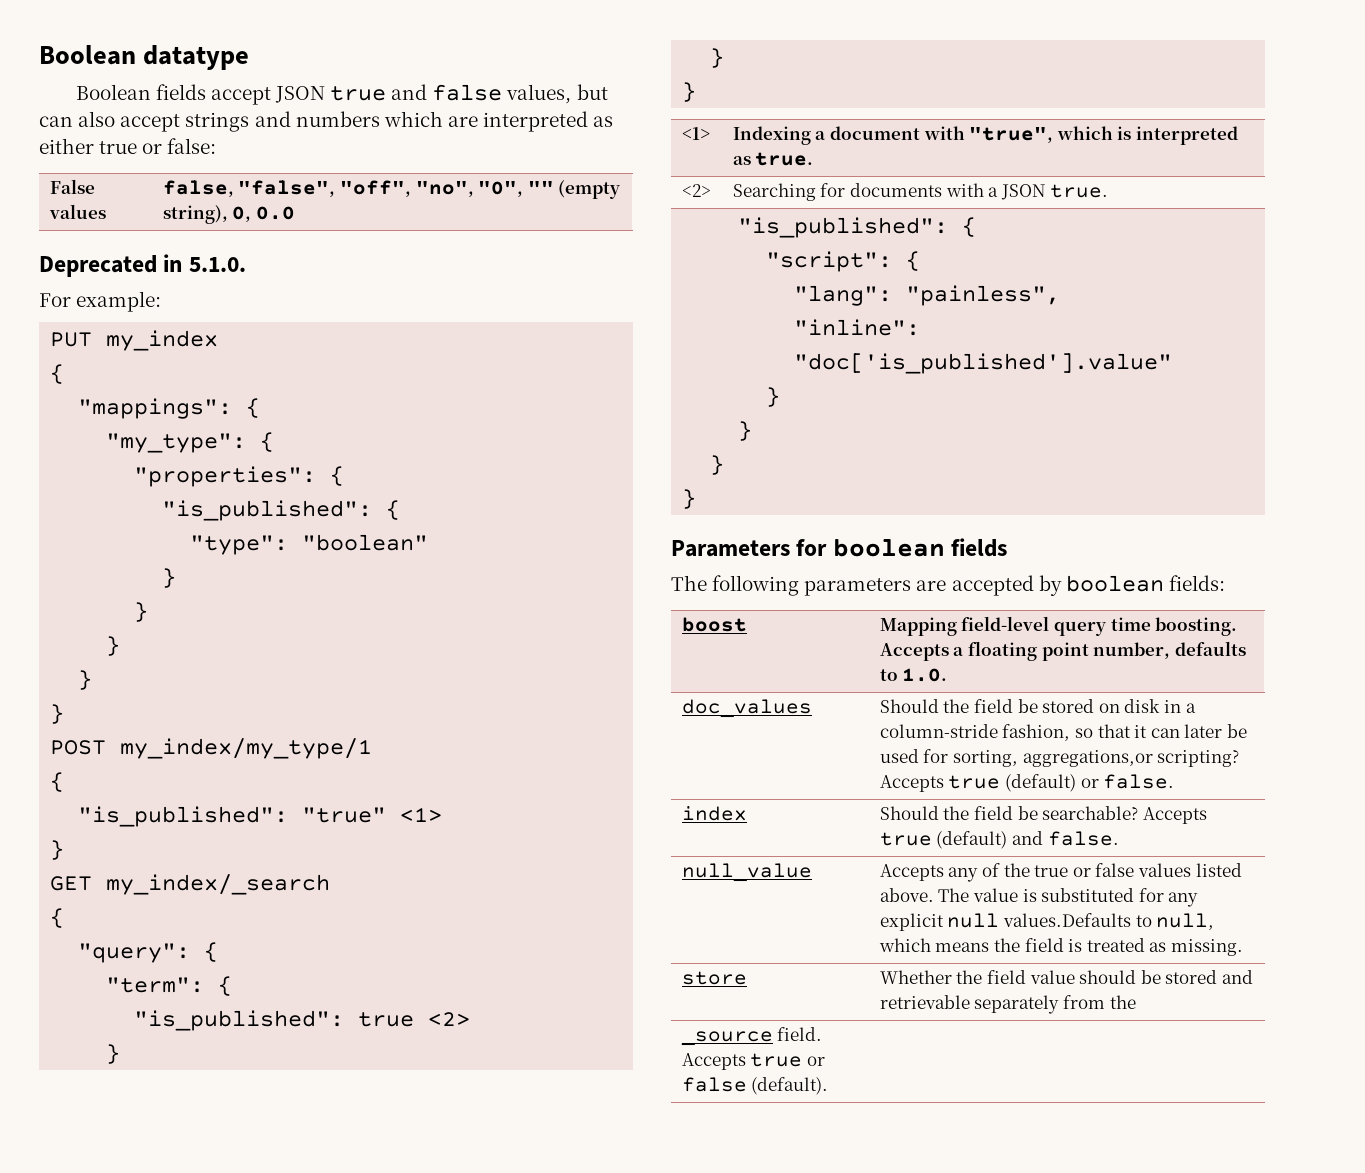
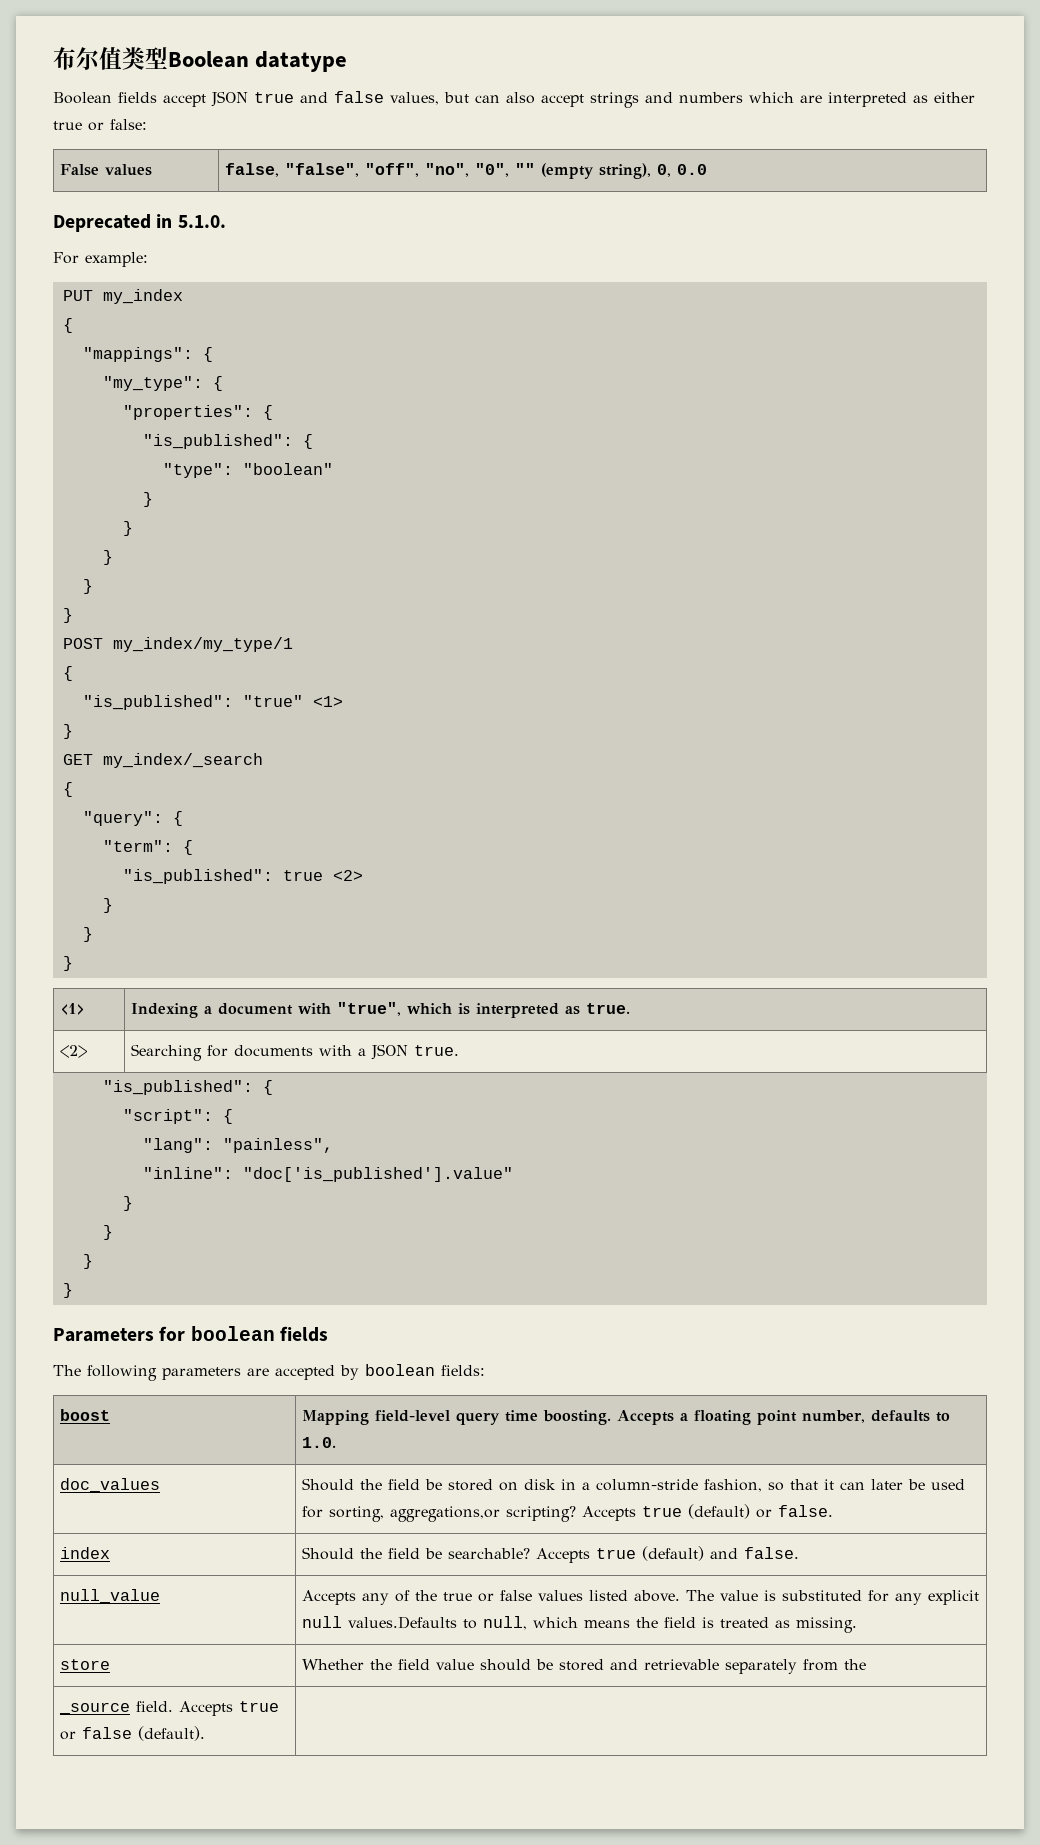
- Boolean datatype
+ 布尔值类型Boolean datatype

